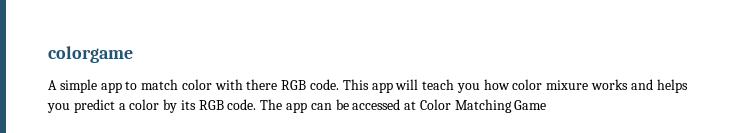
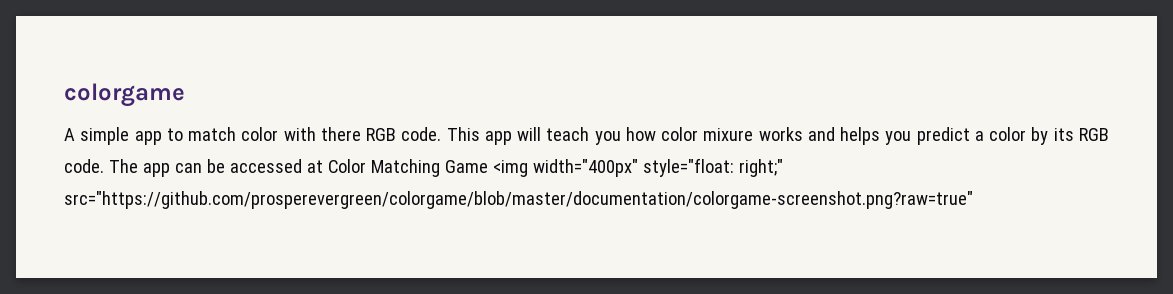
- The app can be accessed at Color Matching Game
+ The app can be accessed at Color Matching Game <img width="400px" style="float: right;" src="https://github.com/prosperevergreen/colorgame/blob/master/documentation/colorgame-screenshot.png?raw=true"

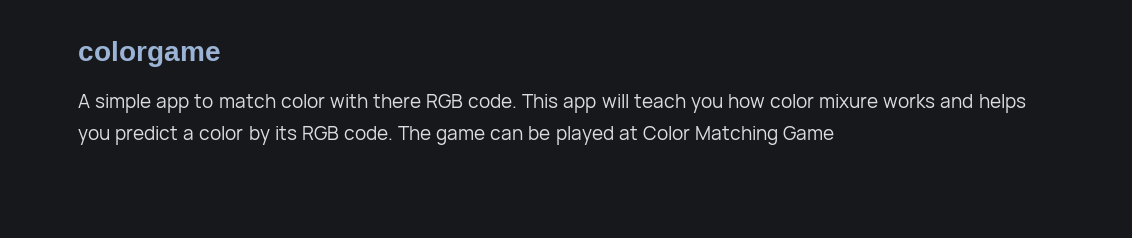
- The app can be accessed at Color Matching Game <img width="400px" style="float: right;" src="https://github.com/prosperevergreen/colorgame/blob/master/documentation/colorgame-screenshot.png?raw=true"
+ The game can be played at Color Matching Game

